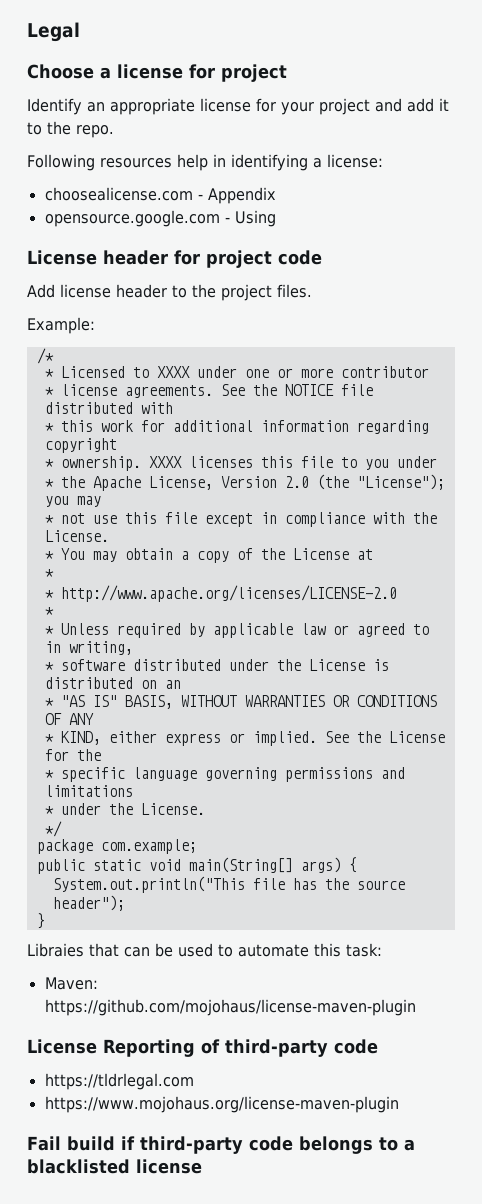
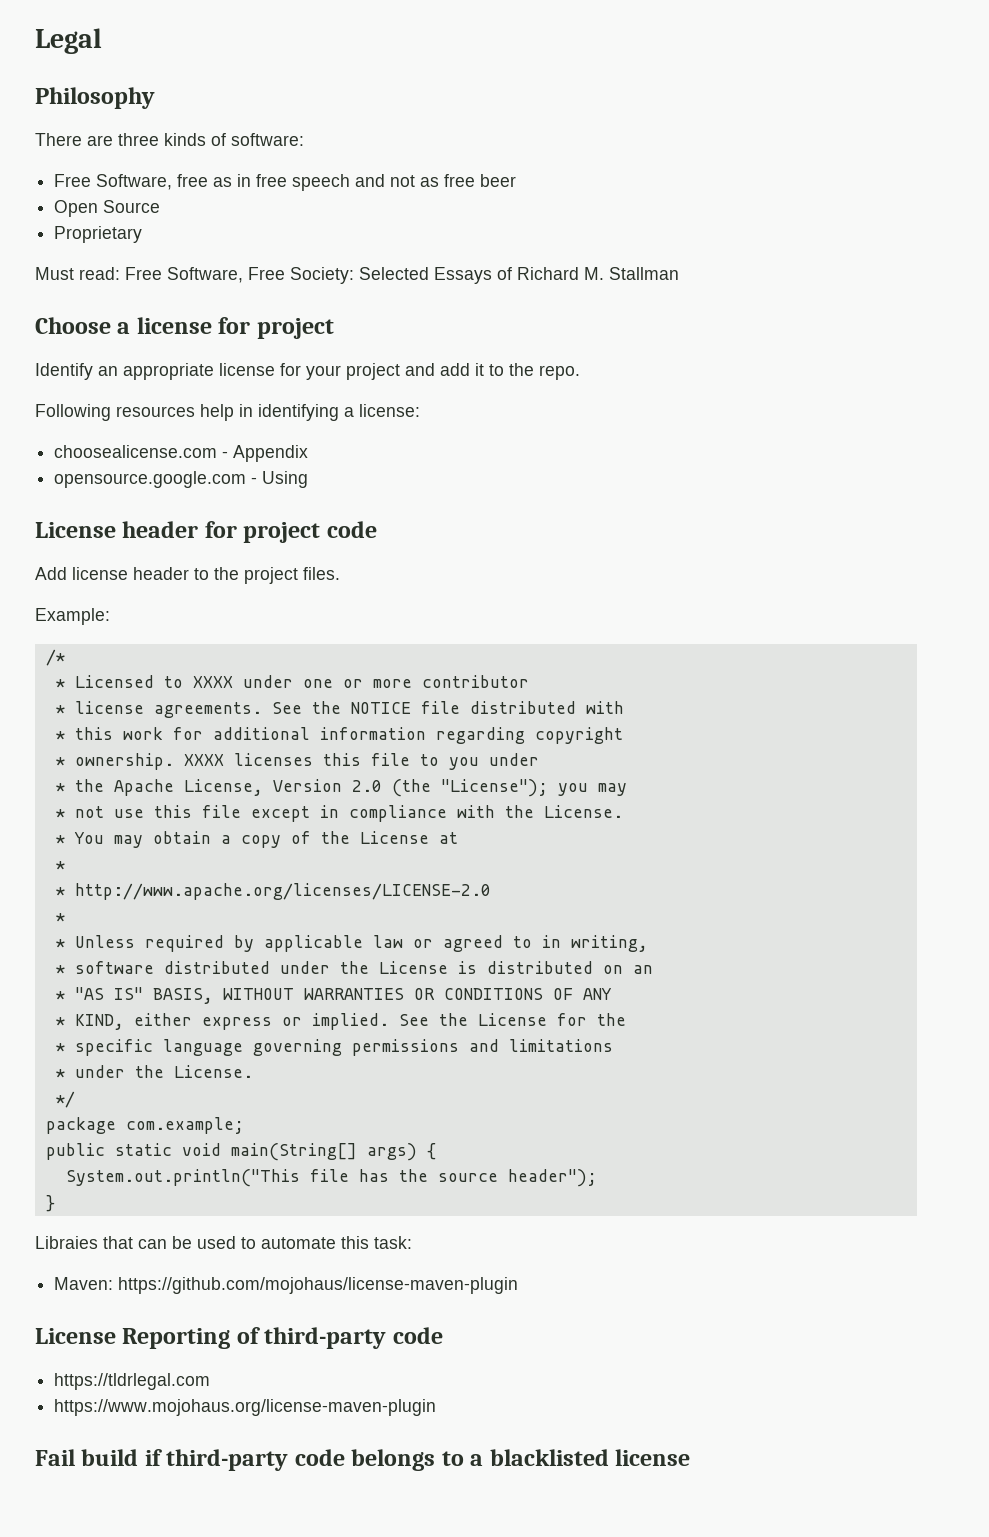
+ Philosophy
+ There are three kinds of software:
+ Free Software, free as in free speech and not as free beer
+ Open Source
+ Proprietary
+ Must read: Free Software, Free Society: Selected Essays of Richard M. Stallman

